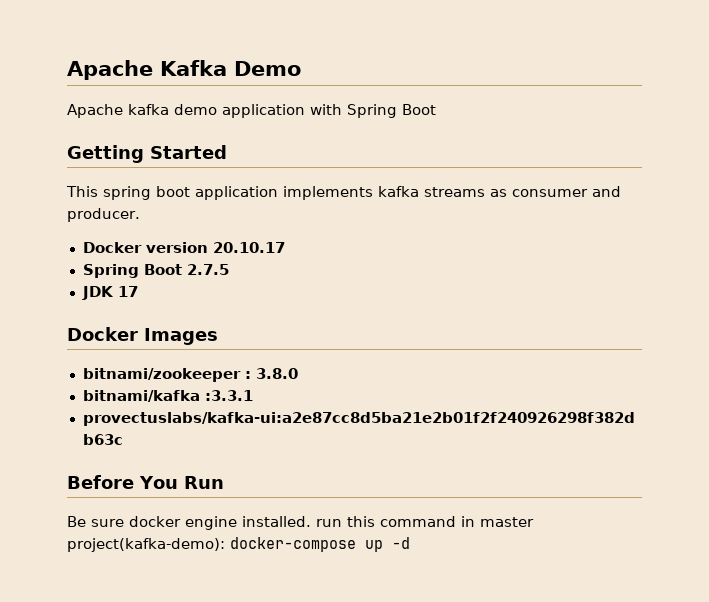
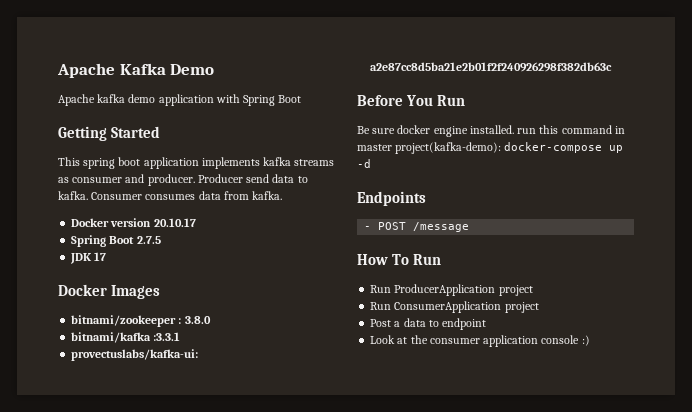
+ Producer send data to kafka. Consumer consumes data from kafka.
+ Endpoints
+ - POST /message
+ How To Run
+ Run ProducerApplication project
+ Run ConsumerApplication project
+ Post a data to endpoint
+ Look at the consumer application console :)

